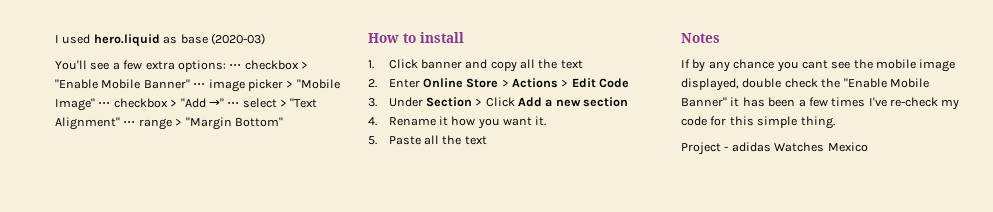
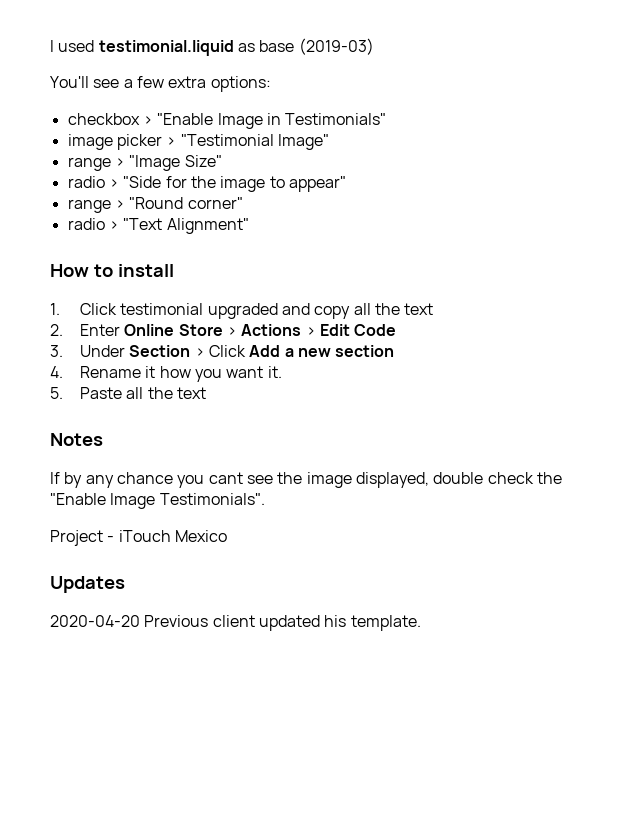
- I used hero.liquid as base (2020-03)
+ I used testimonial.liquid as base (2019-03)
- You'll see a few extra options: ⋅⋅⋅ checkbox > "Enable Mobile Banner" ⋅⋅⋅ image picker > "Mobile Image" ⋅⋅⋅ checkbox > "Add →" ⋅⋅⋅ select > "Text Alignment" ⋅⋅⋅ range > "Margin Bottom"
+ You'll see a few extra options:
+ checkbox > "Enable Image in Testimonials"
+ image picker > "Testimonial Image"
+ range > "Image Size"
+ radio > "Side for the image to appear"
+ range > "Round corner"
+ radio > "Text Alignment"
- 1. Click banner and copy all the text
+ 1. Click testimonial upgraded and copy all the text
- If by any chance you cant see the mobile image displayed, double check the "Enable Mobile Banner" it has been a few times I've re-check my code for this simple thing.
+ If by any chance you cant see the image displayed, double check the "Enable Image Testimonials".
- Project - adidas Watches Mexico
+ Project - iTouch Mexico
+ Updates
+ 2020-04-20 Previous client updated his template.

